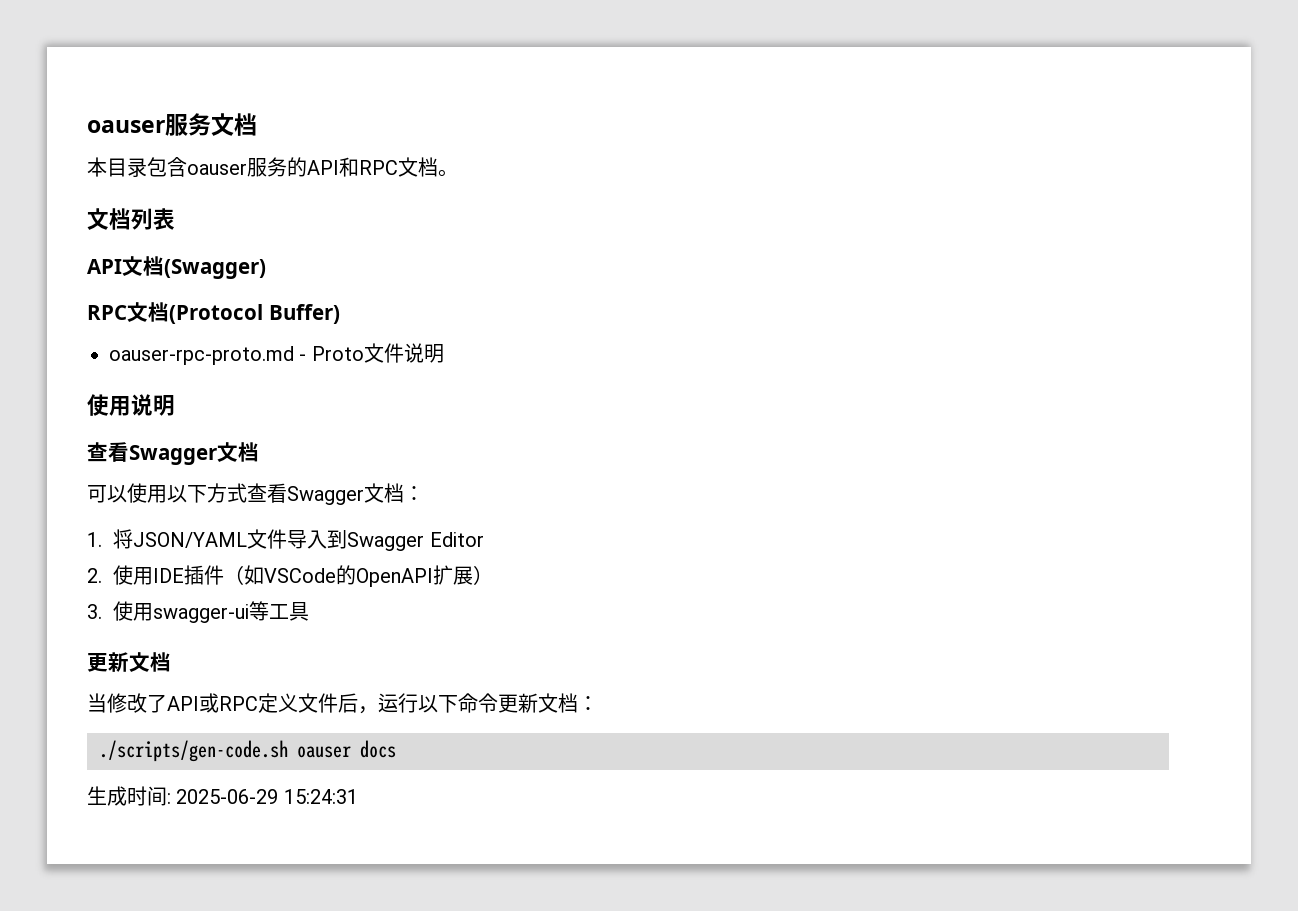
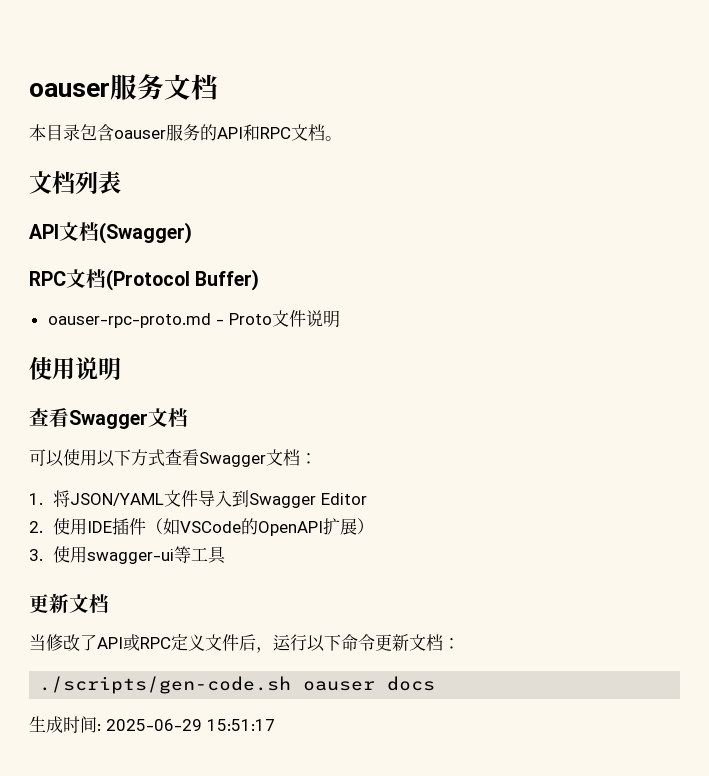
- 生成时间: 2025-06-29 15:24:31
+ 生成时间: 2025-06-29 15:51:17

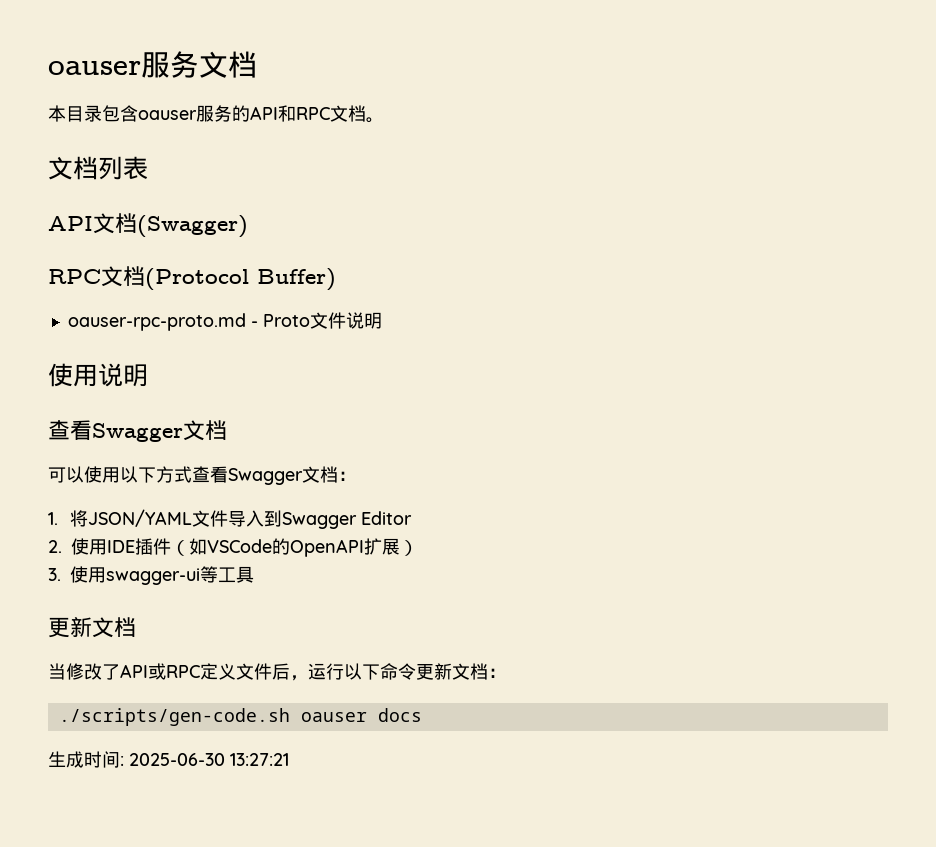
- 生成时间: 2025-06-29 15:51:17
+ 生成时间: 2025-06-30 13:27:21

